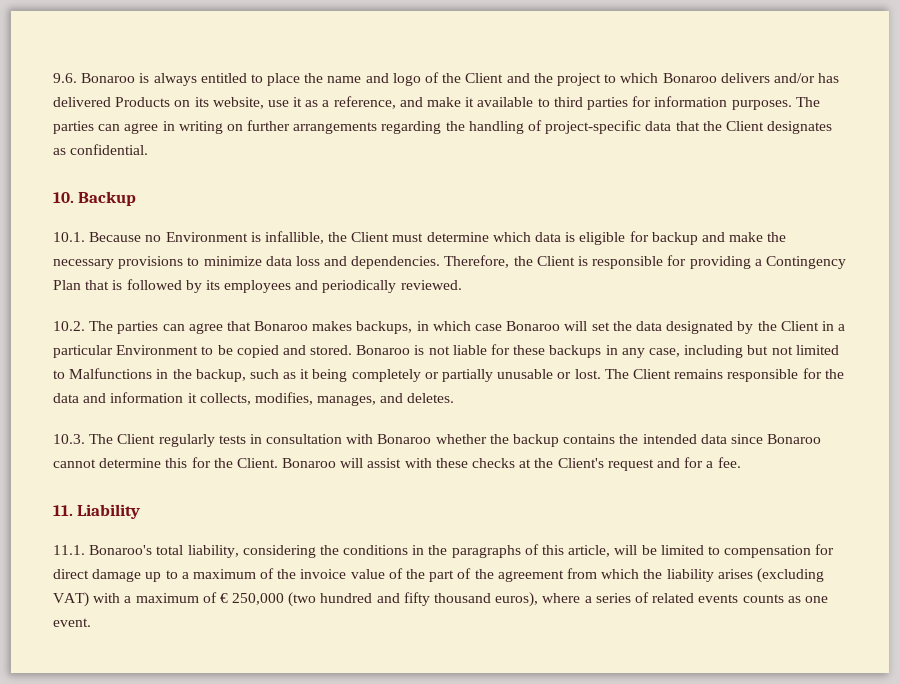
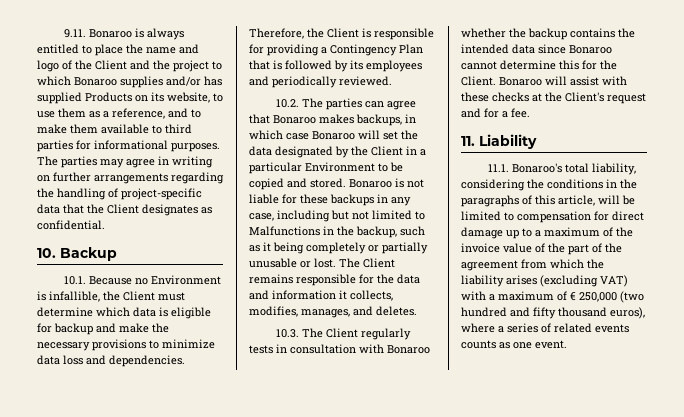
- 9.6. Bonaroo is always entitled to place the name and logo of the Client and the project to which Bonaroo delivers and/or has delivered Products on its website, use it as a reference, and make it available to third parties for information purposes.
+ 9.11. Bonaroo is always entitled to place the name and logo of the Client and the project to which Bonaroo supplies and/or has supplied Products on its website, to use them as a reference, and to make them available to third parties for informational purposes.
- The parties can agree in writing on further arrangements regarding the handling of project-specific data that the Client designates as confidential.
+ The parties may agree in writing on further arrangements regarding the handling of project-specific data that the Client designates as confidential.

